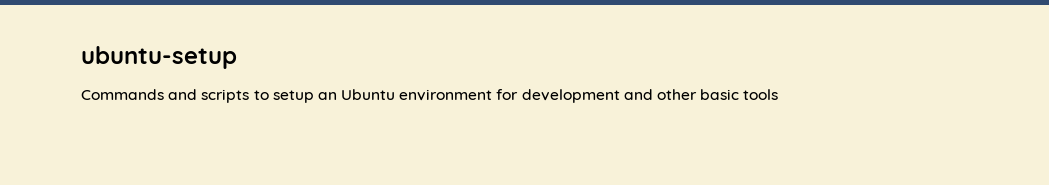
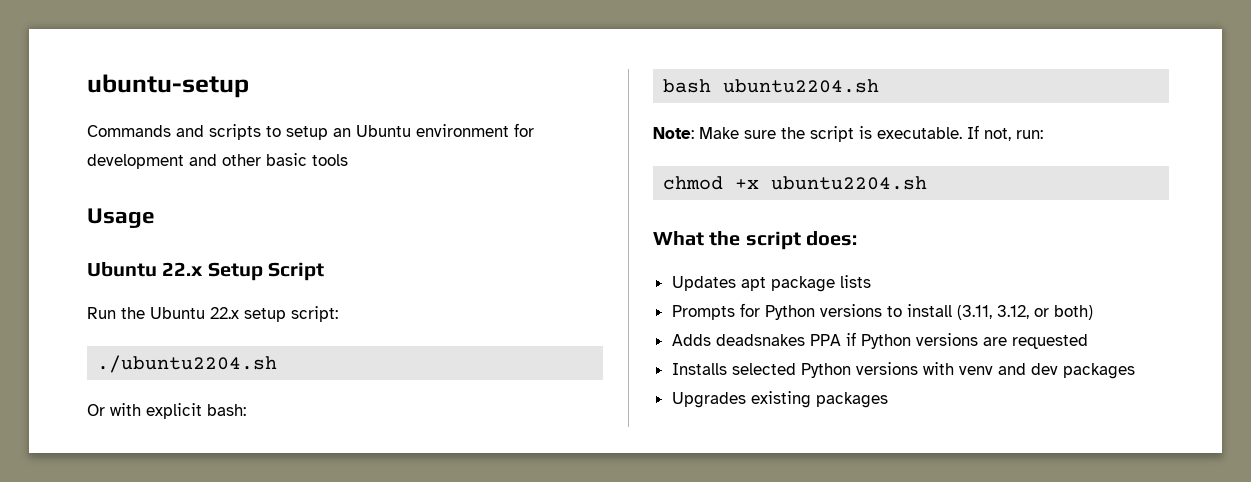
+ Usage
+ Ubuntu 22.x Setup Script
+ Run the Ubuntu 22.x setup script:
+ ./ubuntu2204.sh
+ Or with explicit bash:
+ bash ubuntu2204.sh
+ Note: Make sure the script is executable. If not, run:
+ chmod +x ubuntu2204.sh
+ What the script does:
+ Updates apt package lists
+ Prompts for Python versions to install (3.11, 3.12, or both)
+ Adds deadsnakes PPA if Python versions are requested
+ Installs selected Python versions with venv and dev packages
+ Upgrades existing packages

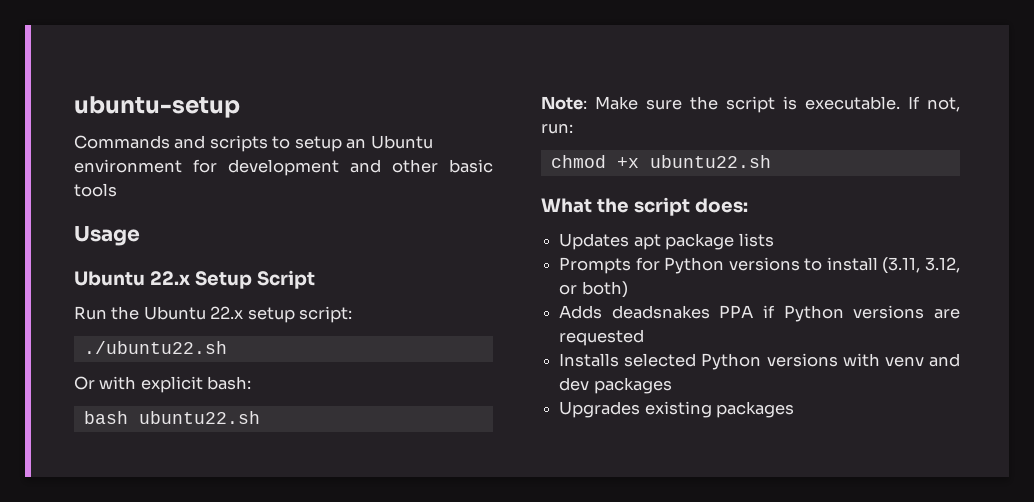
- ./ubuntu2204.sh
+ ./ubuntu22.sh
- bash ubuntu2204.sh
+ bash ubuntu22.sh
- chmod +x ubuntu2204.sh
+ chmod +x ubuntu22.sh

